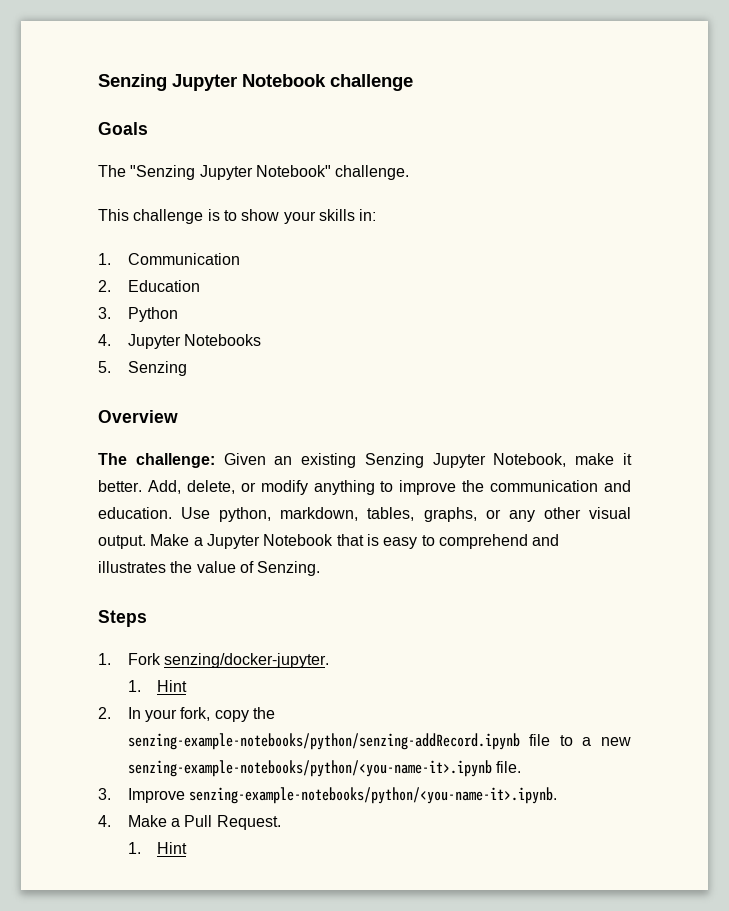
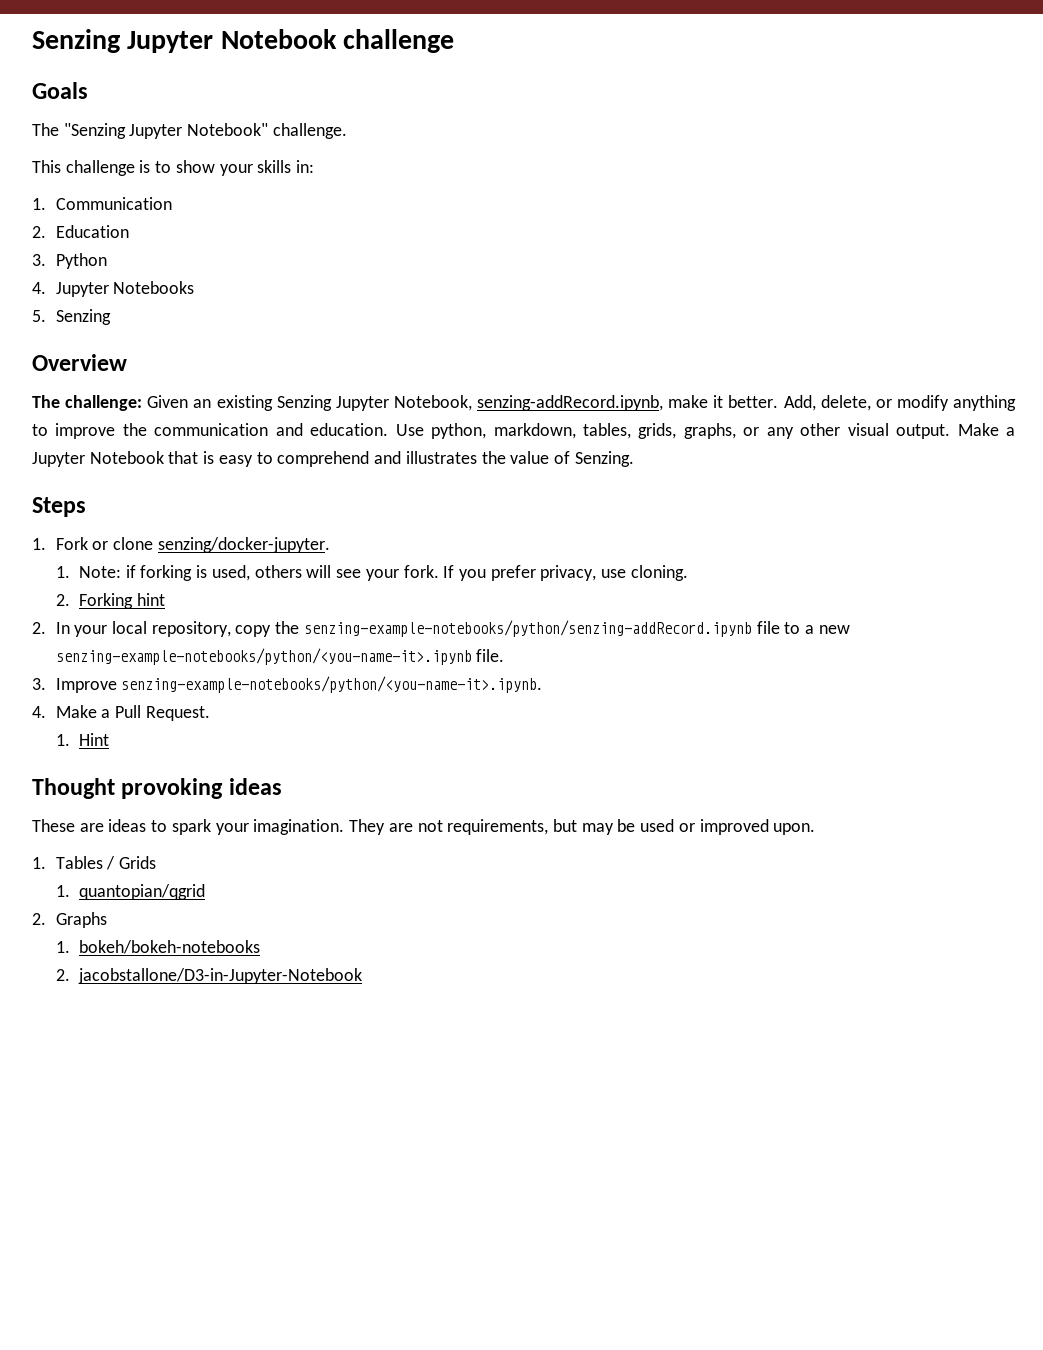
- The challenge: Given an existing Senzing Jupyter Notebook, make it better.
+ The challenge: Given an existing Senzing Jupyter Notebook, senzing-addRecord.ipynb, make it better.
- Use python, markdown, tables, graphs, or any other visual output.
+ Use python, markdown, tables, grids, graphs, or any other visual output.
- 1. Fork senzing/docker-jupyter.
- 1. Hint
+ 1. Fork or clone senzing/docker-jupyter.
+ 1. Note: if forking is used, others will see your fork. If you prefer privacy, use cloning.
+ 2. Forking hint
- 2. In your fork, copy the senzing-example-notebooks/python/senzing-addRecord.ipynb file to a new senzing-example-notebooks/python/<you-name-it>.ipynb file.
+ 2. In your local repository, copy the senzing-example-notebooks/python/senzing-addRecord.ipynb file to a new senzing-example-notebooks/python/<you-name-it>.ipynb file.
+ Thought provoking ideas
+ These are ideas to spark your imagination. They are not requirements, but may be used or improved upon.
+ 1. Tables / Grids
+ 1. quantopian/qgrid
+ 2. Graphs
+ 1. bokeh/bokeh-notebooks
+ 2. jacobstallone/D3-in-Jupyter-Notebook

